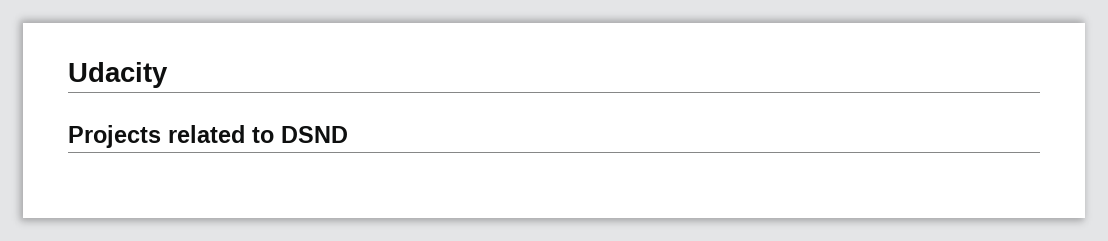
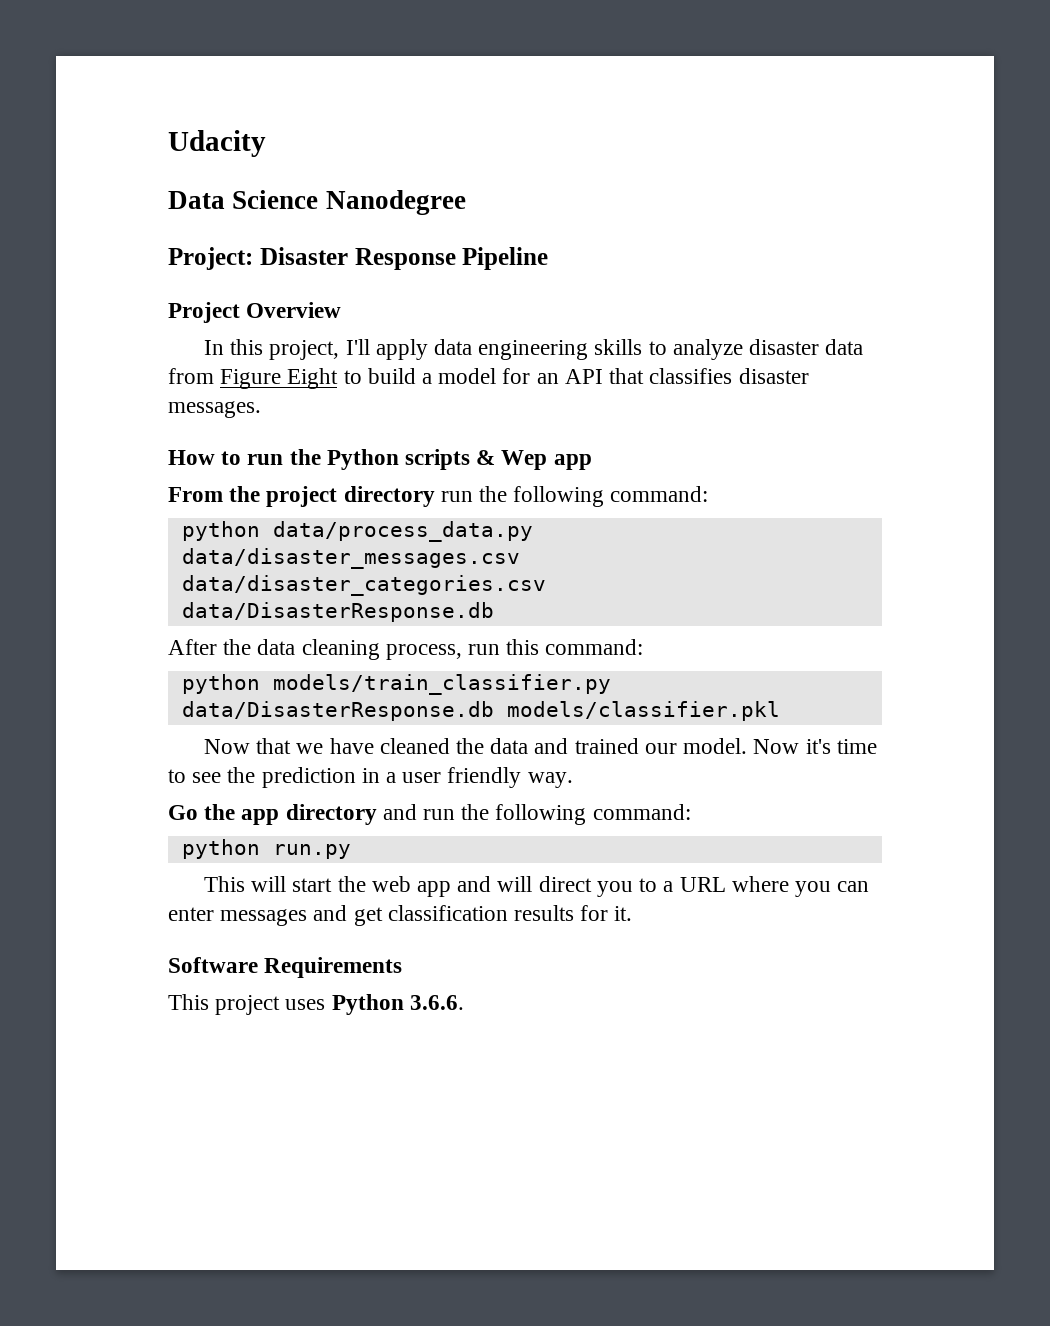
- Projects related to DSND
+ Data Science Nanodegree
+ Project: Disaster Response Pipeline
+ Project Overview
+ In this project, I'll apply data engineering skills to analyze disaster data from Figure Eight to build a model for an API that classifies disaster messages.
+ How to run the Python scripts & Wep app
+ From the project directory run the following command:
+ python data/process_data.py data/disaster_messages.csv data/disaster_categories.csv data/DisasterResponse.db
+ After the data cleaning process, run this command:
+ python models/train_classifier.py data/DisasterResponse.db models/classifier.pkl
+ Now that we have cleaned the data and trained our model. Now it's time to see the prediction in a user friendly way.
+ Go the app directory and run the following command:
+ python run.py
+ This will start the web app and will direct you to a URL where you can enter messages and get classification results for it.
+ Software Requirements
+ This project uses Python 3.6.6.

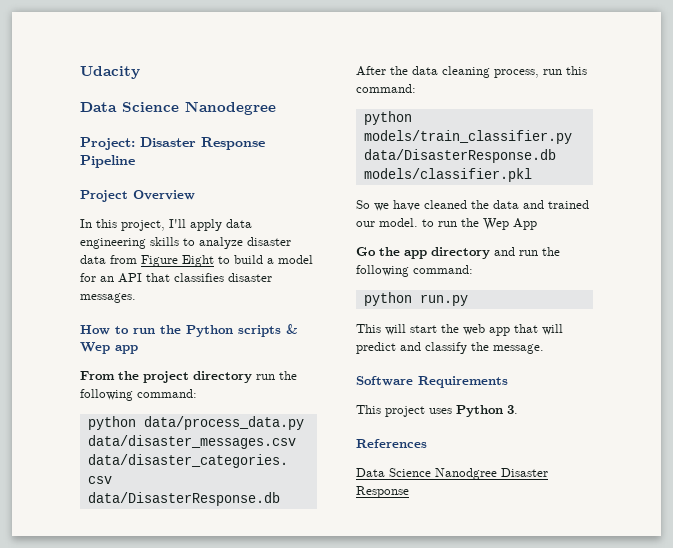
- Now that we have cleaned the data and trained our model. Now it's time to see the prediction in a user friendly way.
+ So we have cleaned the data and trained our model. to run the Wep App
- This will start the web app and will direct you to a URL where you can enter messages and get classification results for it.
+ This will start the web app that will predict and classify the message.
- This project uses Python 3.6.6.
+ This project uses Python 3.
+ References
+ Data Science Nanodgree Disaster Response

